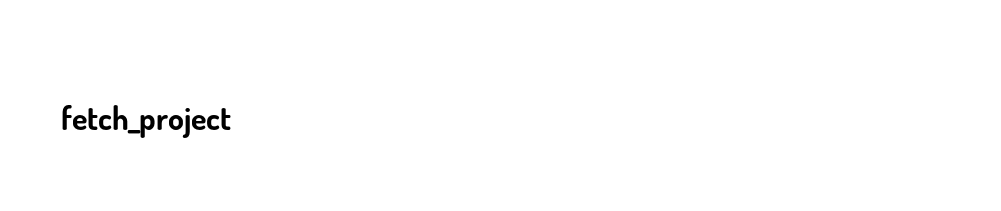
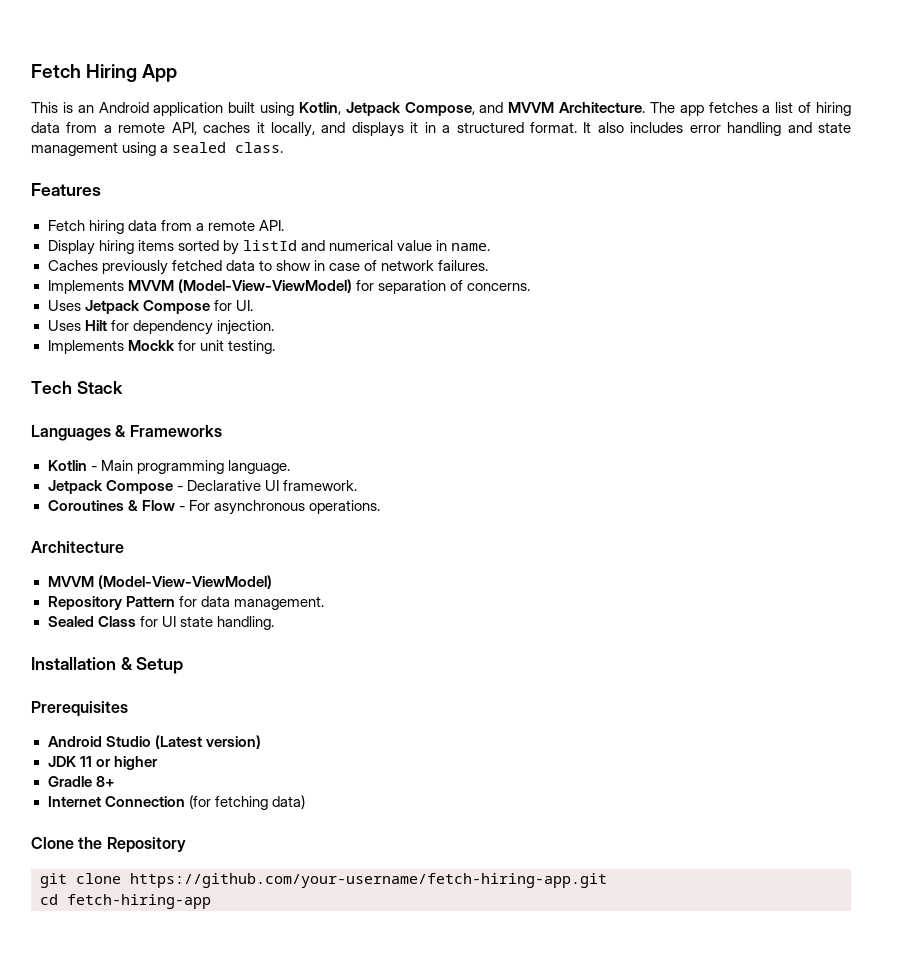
- fetch_project
+ Fetch Hiring App
+ This is an Android application built using Kotlin, Jetpack Compose, and MVVM Architecture. The app fetches a list of hiring data from a remote API, caches it locally, and displays it in a structured format. It also includes error handling and state management using a sealed class.
+ Features
+ Fetch hiring data from a remote API.
+ Display hiring items sorted by listId and numerical value in name.
+ Caches previously fetched data to show in case of network failures.
+ Implements MVVM (Model-View-ViewModel) for separation of concerns.
+ Uses Jetpack Compose for UI.
+ Uses Hilt for dependency injection.
+ Implements Mockk for unit testing.
+ Tech Stack
+ Languages & Frameworks
+ Kotlin - Main programming language.
+ Jetpack Compose - Declarative UI framework.
+ Coroutines & Flow - For asynchronous operations.
+ Architecture
+ MVVM (Model-View-ViewModel)
+ Repository Pattern for data management.
+ Sealed Class for UI state handling.
+ Installation & Setup
+ Prerequisites
+ Android Studio (Latest version)
+ JDK 11 or higher
+ Gradle 8+
+ Internet Connection (for fetching data)
+ Clone the Repository
+ git clone https://github.com/your-username/fetch-hiring-app.git
+ cd fetch-hiring-app

